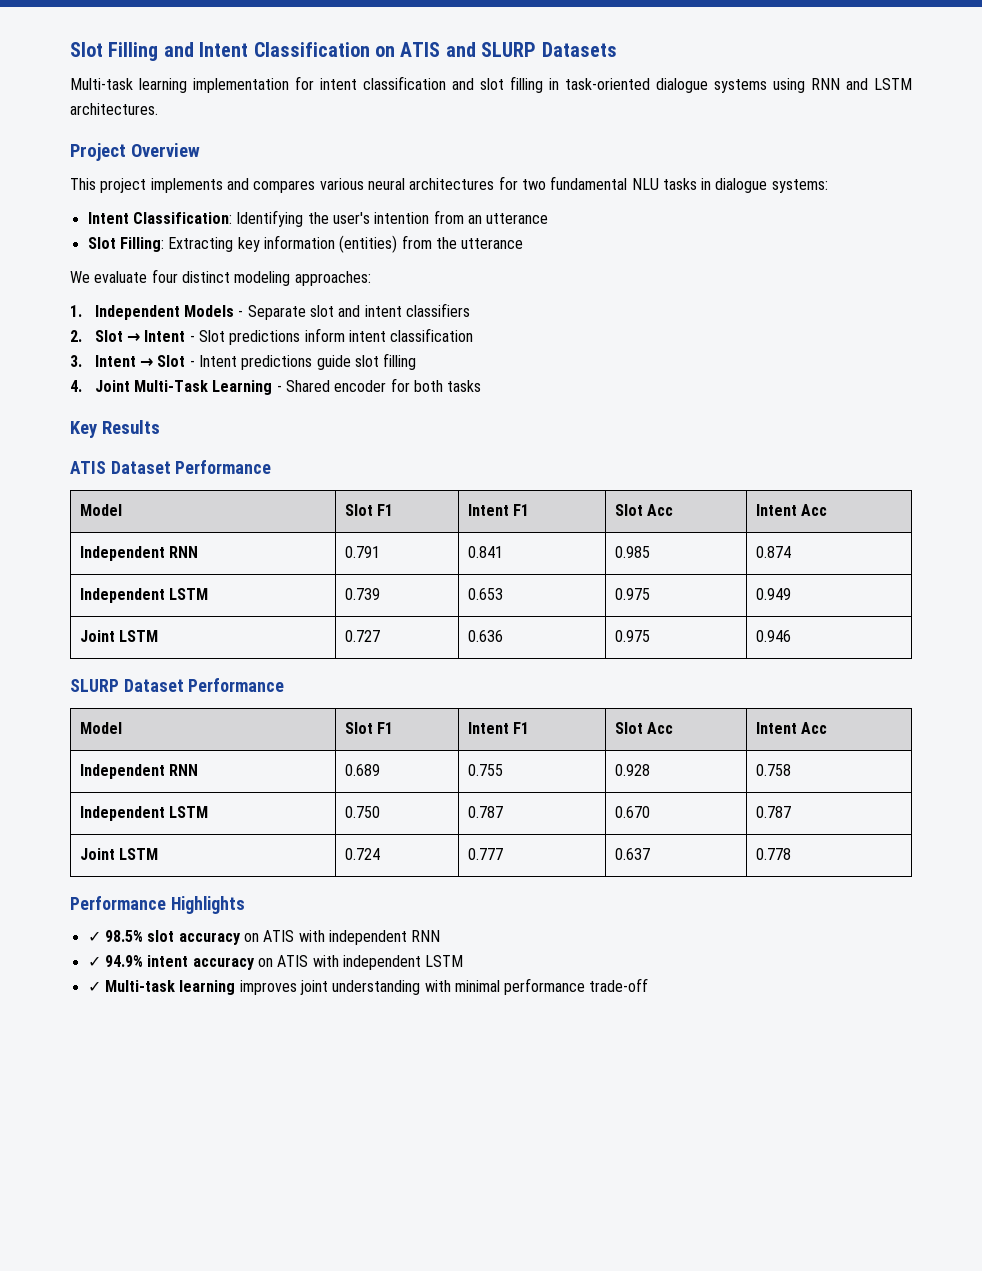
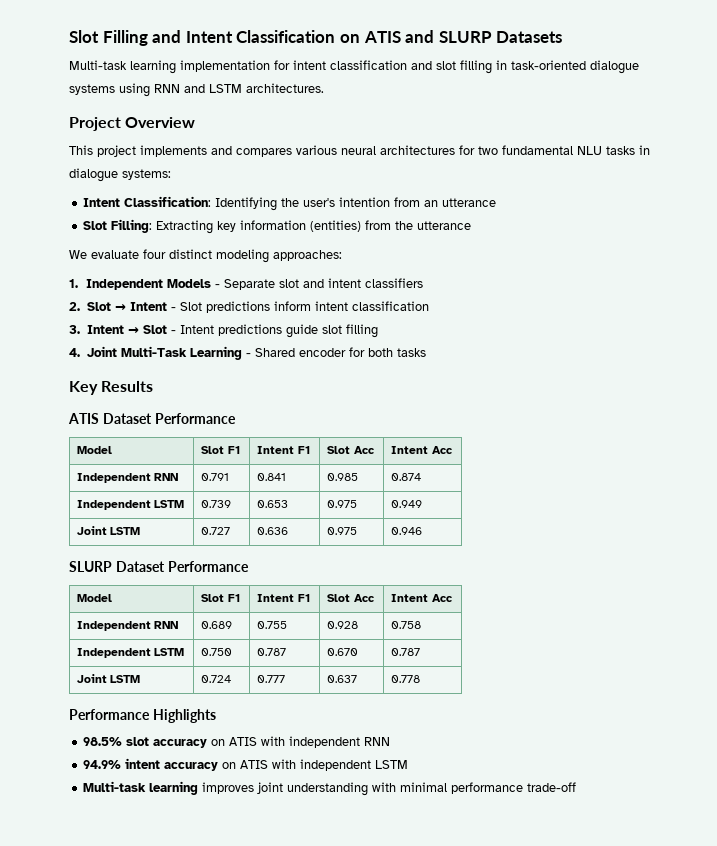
- ✓ 98.5% slot accuracy on ATIS with independent RNN
+ 98.5% slot accuracy on ATIS with independent RNN
- ✓ 94.9% intent accuracy on ATIS with independent LSTM
+ 94.9% intent accuracy on ATIS with independent LSTM
- ✓ Multi-task learning improves joint understanding with minimal performance trade-off
+ Multi-task learning improves joint understanding with minimal performance trade-off

